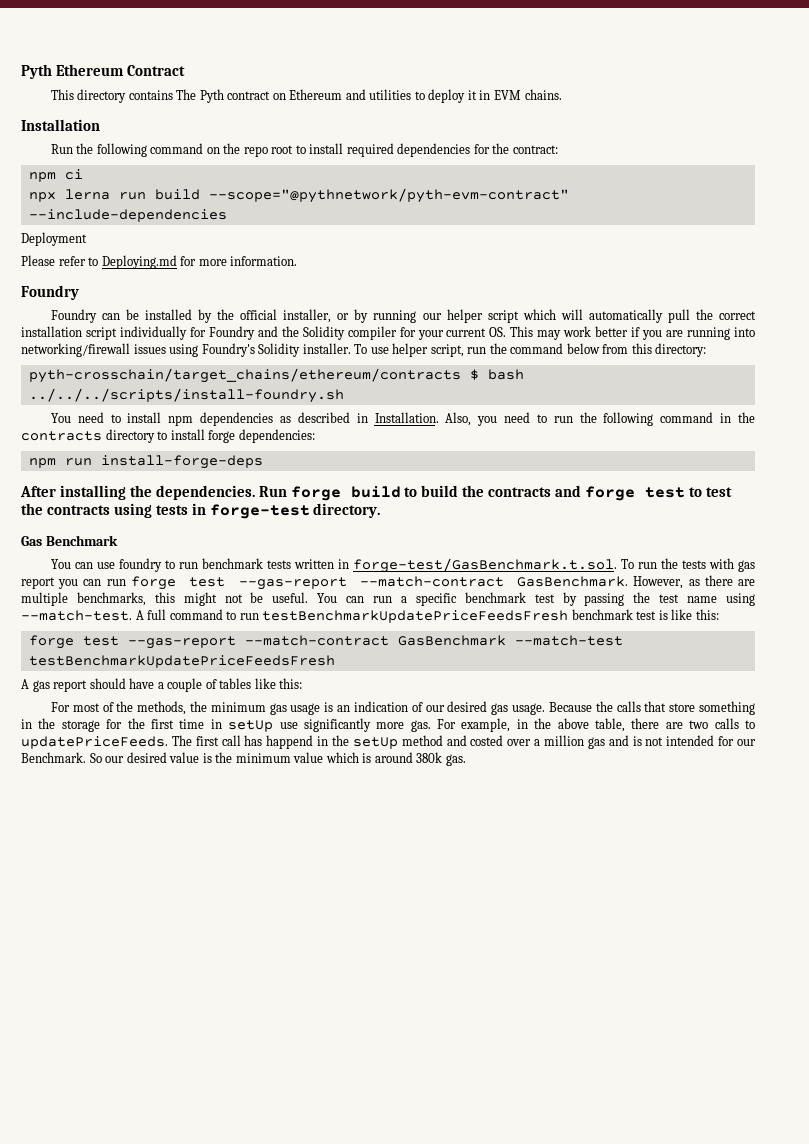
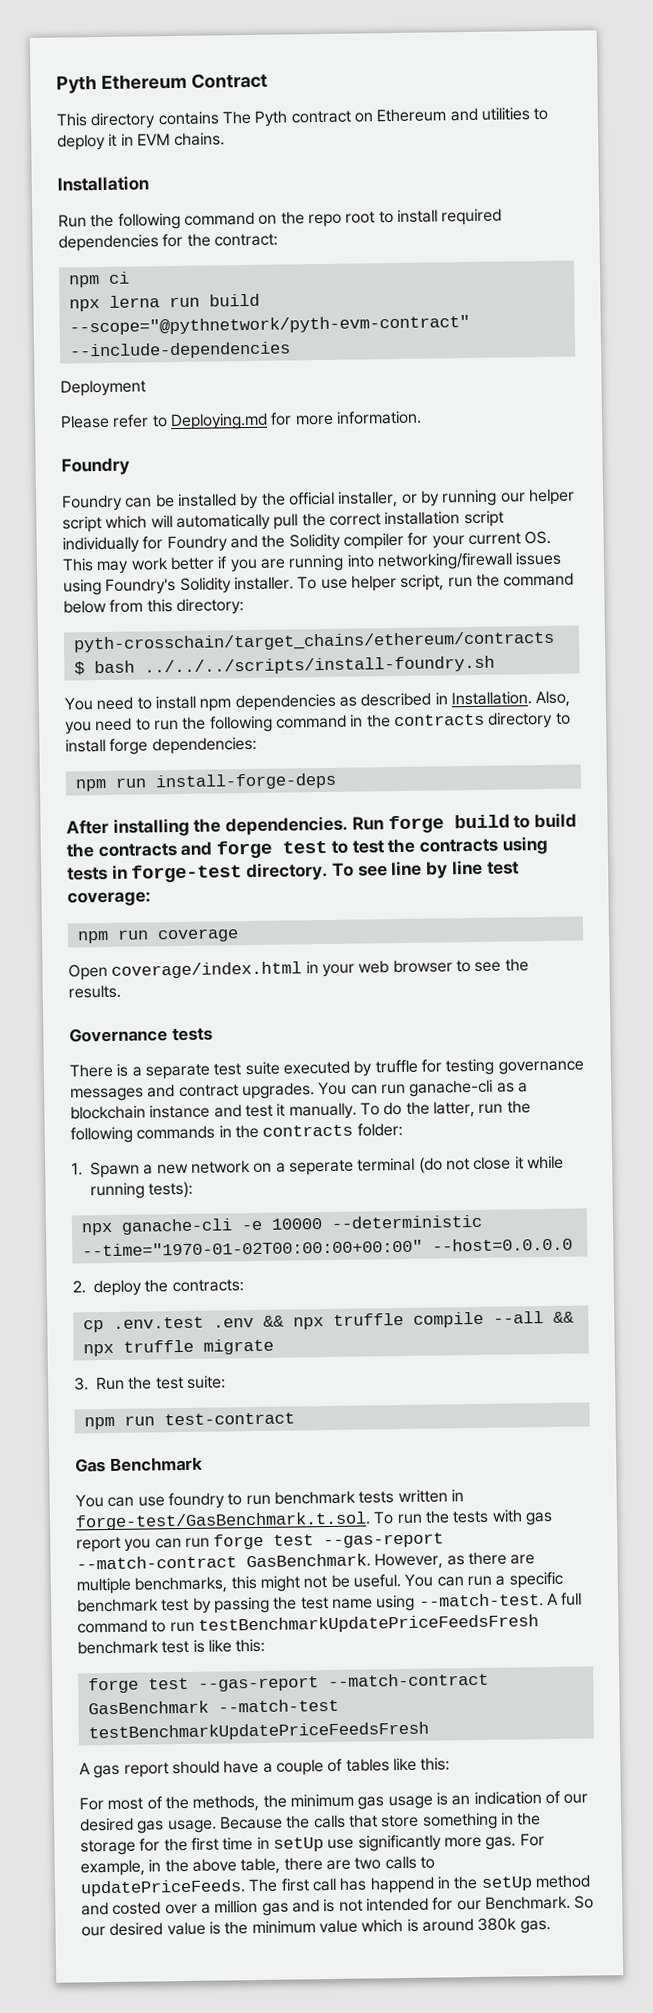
+ To see line by line test coverage:
+ npm run coverage
+ Open coverage/index.html in your web browser to see the results.
+ Governance tests
+ There is a separate test suite executed by truffle for testing governance messages and contract upgrades. You can run ganache-cli as a blockchain instance and test it manually. To do the latter, run the following commands in the contracts folder:
+ 1. Spawn a new network on a seperate terminal (do not close it while running tests):
+ npx ganache-cli -e 10000 --deterministic --time="1970-01-02T00:00:00+00:00" --host=0.0.0.0
+ 2. deploy the contracts:
+ cp .env.test .env && npx truffle compile --all && npx truffle migrate
+ 3. Run the test suite:
+ npm run test-contract

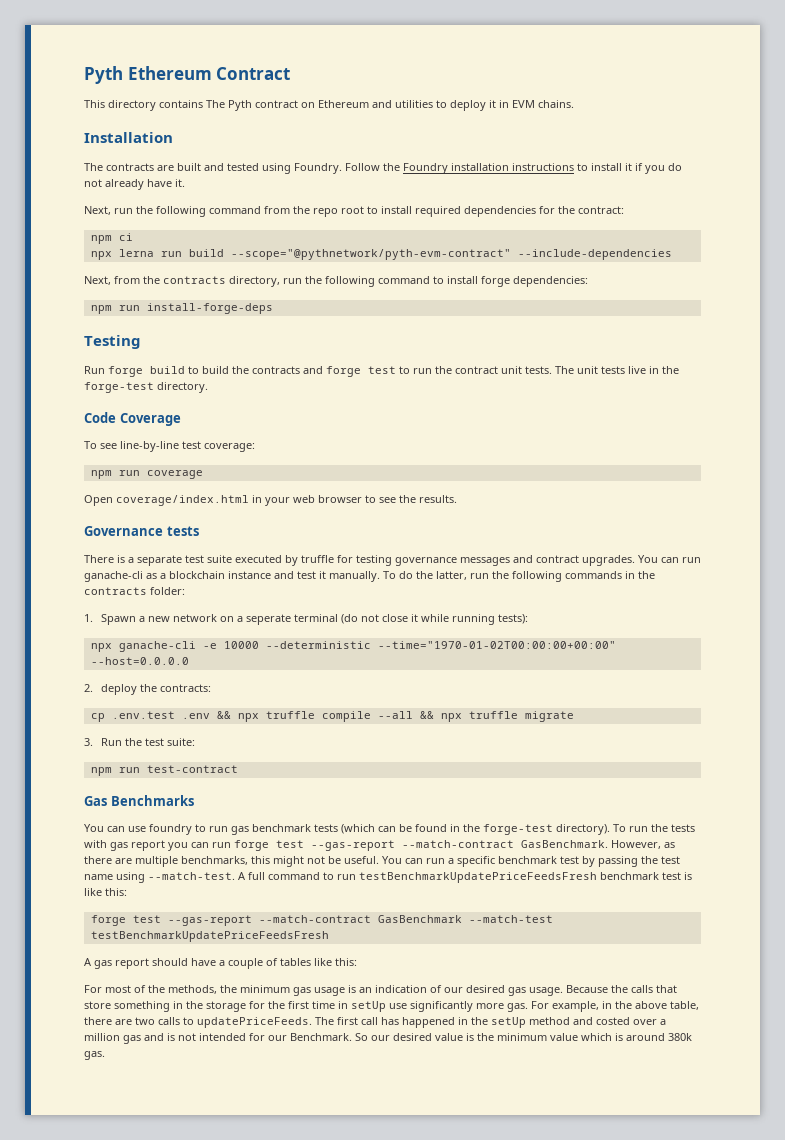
- Run the following command on the repo root to install required dependencies for the contract:
+ The contracts are built and tested using Foundry. Follow the Foundry installation instructions to install it if you do not already have it.
+ Next, run the following command from the repo root to install required dependencies for the contract:
- Deployment
- Please refer to Deploying.md for more information.
- Foundry
- Foundry can be installed by the official installer, or by running our helper script which will automatically pull the correct installation script individually for Foundry and the Solidity compiler for your current OS. This may work better if you are running into networking/firewall issues using Foundry's Solidity installer. To use helper script, run the command below from this directory:
- pyth-crosschain/target_chains/ethereum/contracts $ bash ../../../scripts/install-foundry.sh
- You need to install npm dependencies as described in Installation. Also, you need to run the following command in the contracts directory to install forge dependencies:
+ Next, from the contracts directory, run the following command to install forge dependencies:
- After installing the dependencies. Run forge build to build the contracts and forge test to test the contracts using tests in forge-test directory. To see line by line test coverage:
+ Testing
+ Run forge build to build the contracts and forge test to run the contract unit tests. The unit tests live in the forge-test directory.
+ Code Coverage
+ To see line-by-line test coverage:
- Gas Benchmark
+ Gas Benchmarks
- You can use foundry to run benchmark tests written in forge-test/GasBenchmark.t.sol. To run the tests with gas report you can run forge test --gas-report --match-contract GasBenchmark.
+ You can use foundry to run gas benchmark tests (which can be found in the forge-test directory). To run the tests with gas report you can run forge test --gas-report --match-contract GasBenchmark.
- The first call has happend in the setUp method and costed over a million gas and is not intended for our Benchmark.
+ The first call has happened in the setUp method and costed over a million gas and is not intended for our Benchmark.

